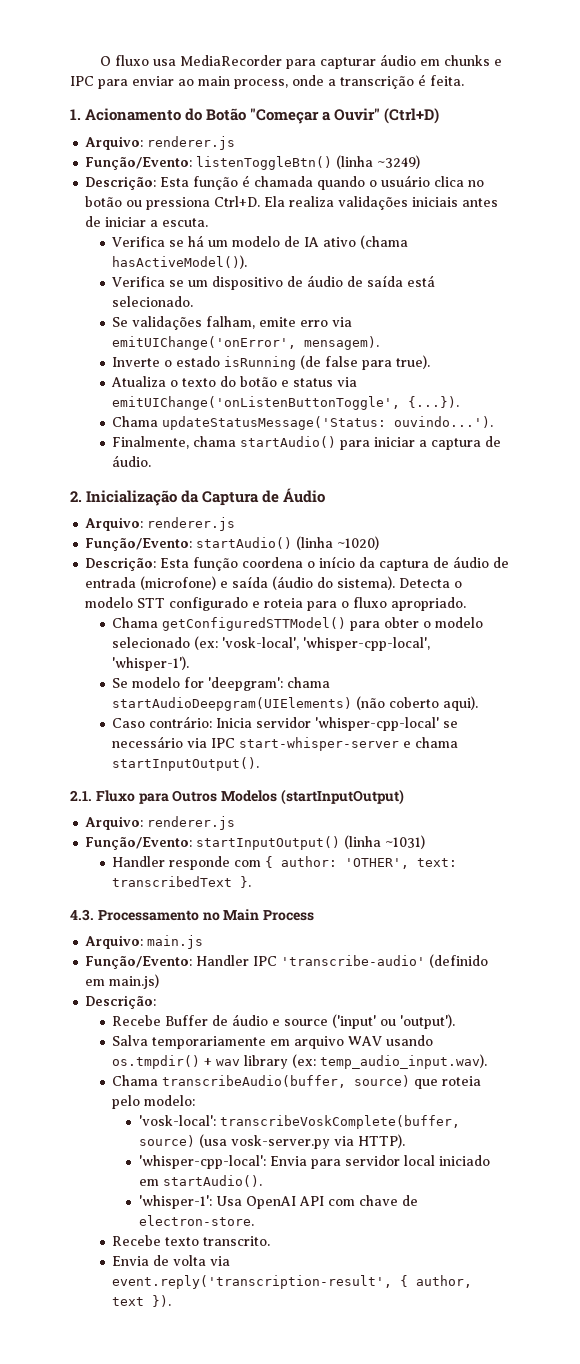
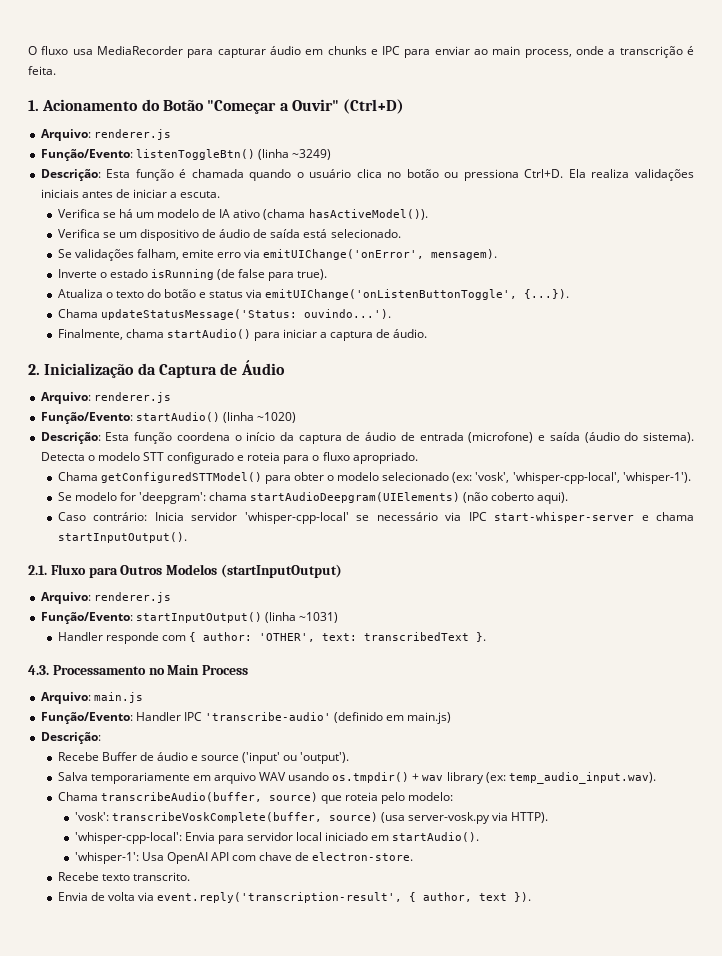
- Chama getConfiguredSTTModel() para obter o modelo selecionado (ex: 'vosk-local', 'whisper-cpp-local', 'whisper-1').
+ Chama getConfiguredSTTModel() para obter o modelo selecionado (ex: 'vosk', 'whisper-cpp-local', 'whisper-1').
- 'vosk-local': transcribeVoskComplete(buffer, source) (usa vosk-server.py via HTTP).
+ 'vosk': transcribeVoskComplete(buffer, source) (usa server-vosk.py via HTTP).

